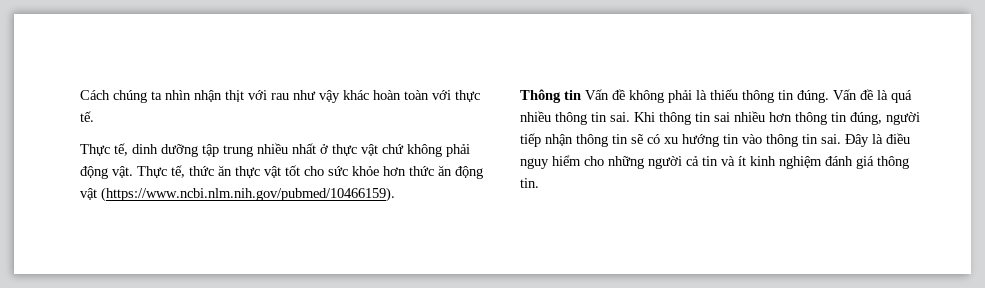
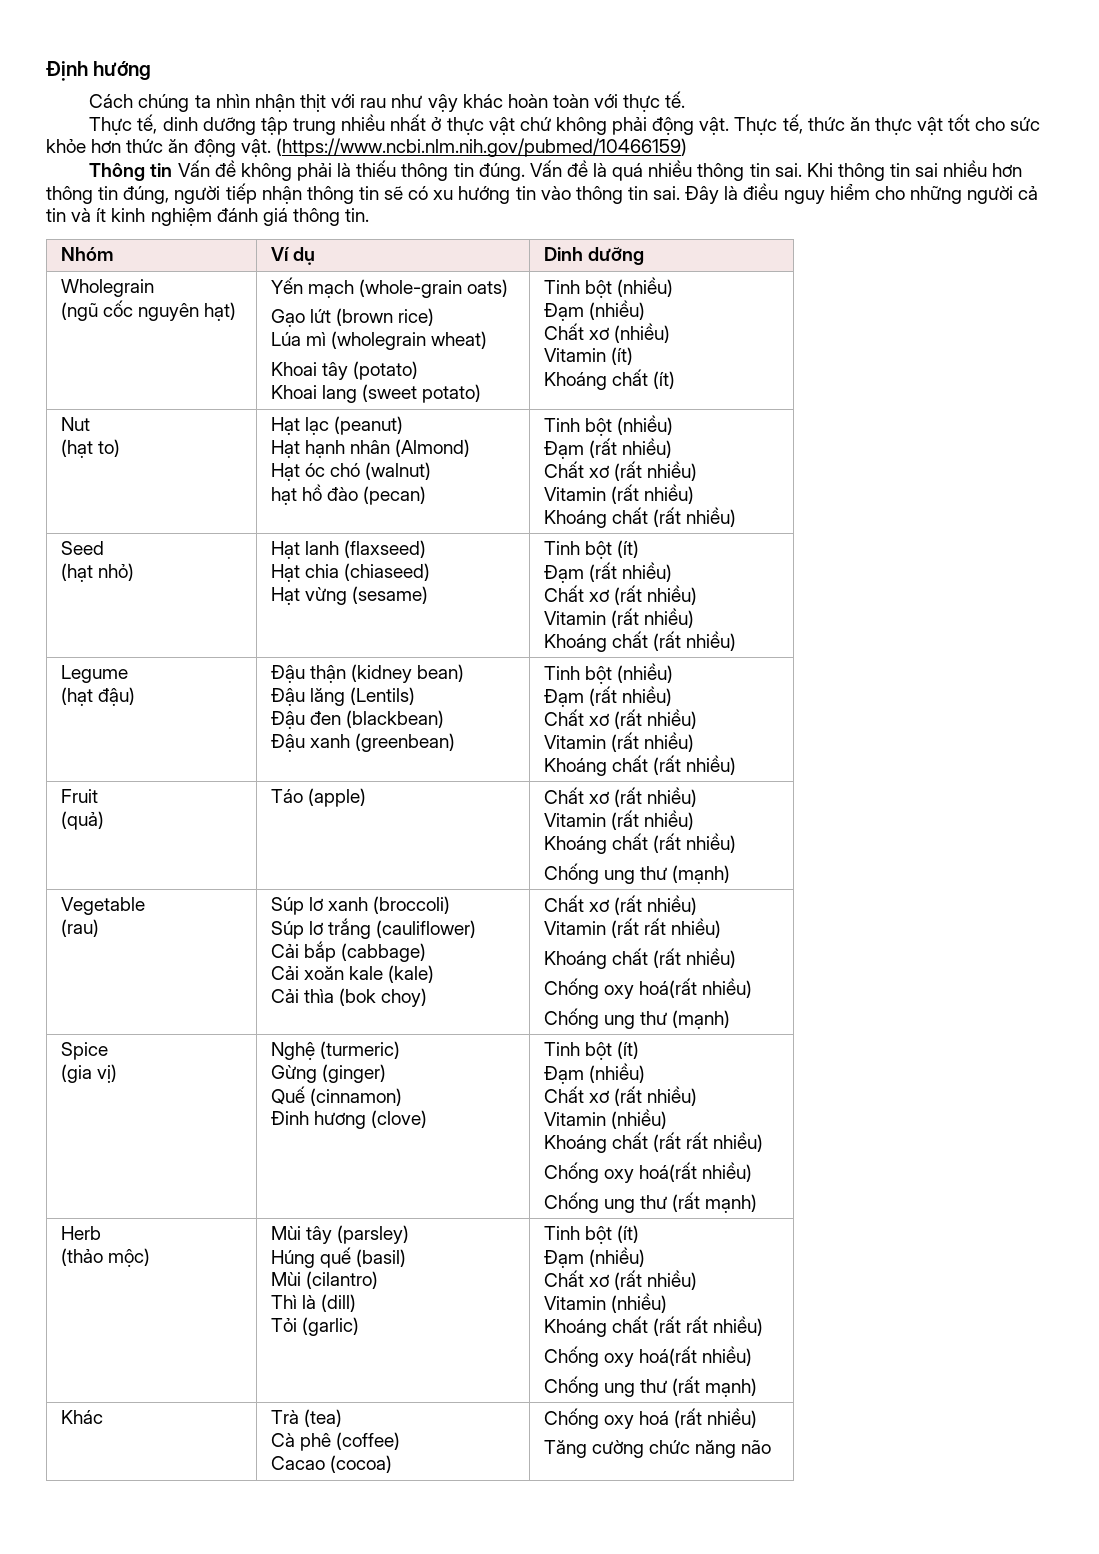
+ Định hướng
- Thực tế, thức ăn thực vật tốt cho sức khỏe hơn thức ăn động vật (https://www.ncbi.nlm.nih.gov/pubmed/10466159).
+ Thực tế, thức ăn thực vật tốt cho sức khỏe hơn thức ăn động vật. (https://www.ncbi.nlm.nih.gov/pubmed/10466159)
+ Nhóm | Ví dụ | Dinh dưỡng
+ Wholegrain
+ (ngũ cốc nguyên hạt) | Yến mạch (whole-grain oats)
+ Gạo lứt (brown rice)
+ Lúa mì (wholegrain wheat)
+ Khoai tây (potato)
+ Khoai lang (sweet potato) | Tinh bột (nhiều)
+ Đạm (nhiều)
+ Chất xơ (nhiều)
+ Vitamin (ít)
+ Khoáng chất (ít)
+ Nut
+ (hạt to) | Hạt lạc (peanut)
+ Hạt hạnh nhân (Almond)
+ Hạt óc chó (walnut)
+ hạt hồ đào (pecan) | Tinh bột (nhiều)
+ Đạm (rất nhiều)
+ Chất xơ (rất nhiều)
+ Vitamin (rất nhiều)
+ Khoáng chất (rất nhiều)
+ Seed
+ (hạt nhỏ) | Hạt lanh (flaxseed)
+ Hạt chia (chiaseed)
+ Hạt vừng (sesame) | Tinh bột (ít)
+ Đạm (rất nhiều)
+ Chất xơ (rất nhiều)
+ Vitamin (rất nhiều)
+ Khoáng chất (rất nhiều)
+ Legume
+ (hạt đậu) | Đậu thận (kidney bean)
+ Đậu lăng (Lentils)
+ Đậu đen (blackbean)
+ Đậu xanh (greenbean) | Tinh bột (nhiều)
+ Đạm (rất nhiều)
+ Chất xơ (rất nhiều)
+ Vitamin (rất nhiều)
+ Khoáng chất (rất nhiều)
+ Fruit
+ (quả) | Táo (apple) | Chất xơ (rất nhiều)
+ Vitamin (rất nhiều)
+ Khoáng chất (rất nhiều)
+ Chống ung thư (mạnh)
+ Vegetable
+ (rau) | Súp lơ xanh (broccoli)
+ Súp lơ trắng (cauliflower)
+ Cải bắp (cabbage)
+ Cải xoăn kale (kale)
+ Cải thìa (bok choy) | Chất xơ (rất nhiều)
+ Vitamin (rất rất nhiều)
+ Khoáng chất (rất nhiều)
+ Chống oxy hoá(rất nhiều)
+ Chống ung thư (mạnh)
+ Spice
+ (gia vị) | Nghệ (turmeric)
+ Gừng (ginger)
+ Quế (cinnamon)
+ Đinh hương (clove) | Tinh bột (ít)
+ Đạm (nhiều)
+ Chất xơ (rất nhiều)
+ Vitamin (nhiều)
+ Khoáng chất (rất rất nhiều)
+ Chống oxy hoá(rất nhiều)
+ Chống ung thư (rất mạnh)
+ Herb
+ (thảo mộc) | Mùi tây (parsley)
+ Húng quế (basil)
+ Mùi (cilantro)
+ Thì là (dill)
+ Tỏi (garlic) | Tinh bột (ít)
+ Đạm (nhiều)
+ Chất xơ (rất nhiều)
+ Vitamin (nhiều)
+ Khoáng chất (rất rất nhiều)
+ Chống oxy hoá(rất nhiều)
+ Chống ung thư (rất mạnh)
+ Khác | Trà (tea)
+ Cà phê (coffee)
+ Cacao (cocoa) | Chống oxy hoá (rất nhiều)
+ Tăng cường chức năng não

